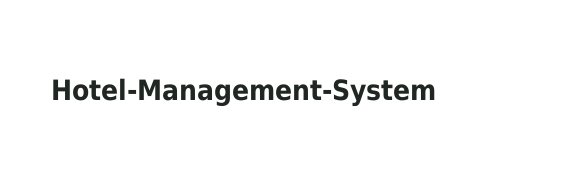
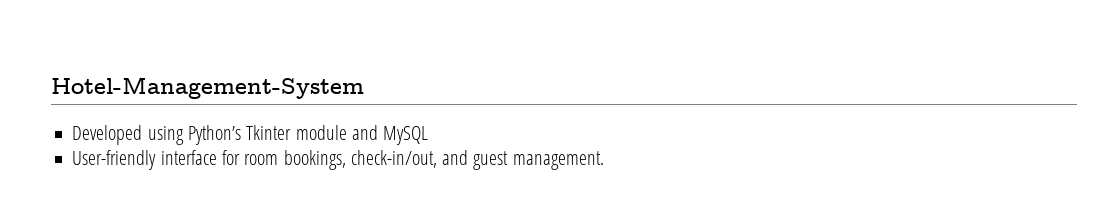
+ Developed using Python’s Tkinter module and MySQL
+ User-friendly interface for room bookings, check-in/out, and guest management.

